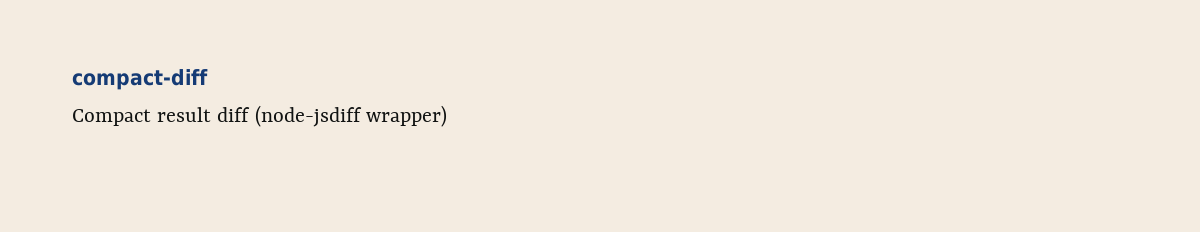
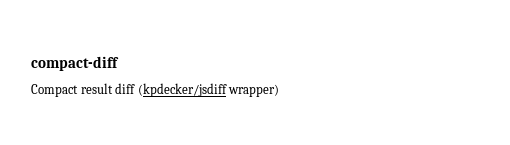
- Compact result diff (node-jsdiff wrapper)
+ Compact result diff (kpdecker/jsdiff wrapper)

